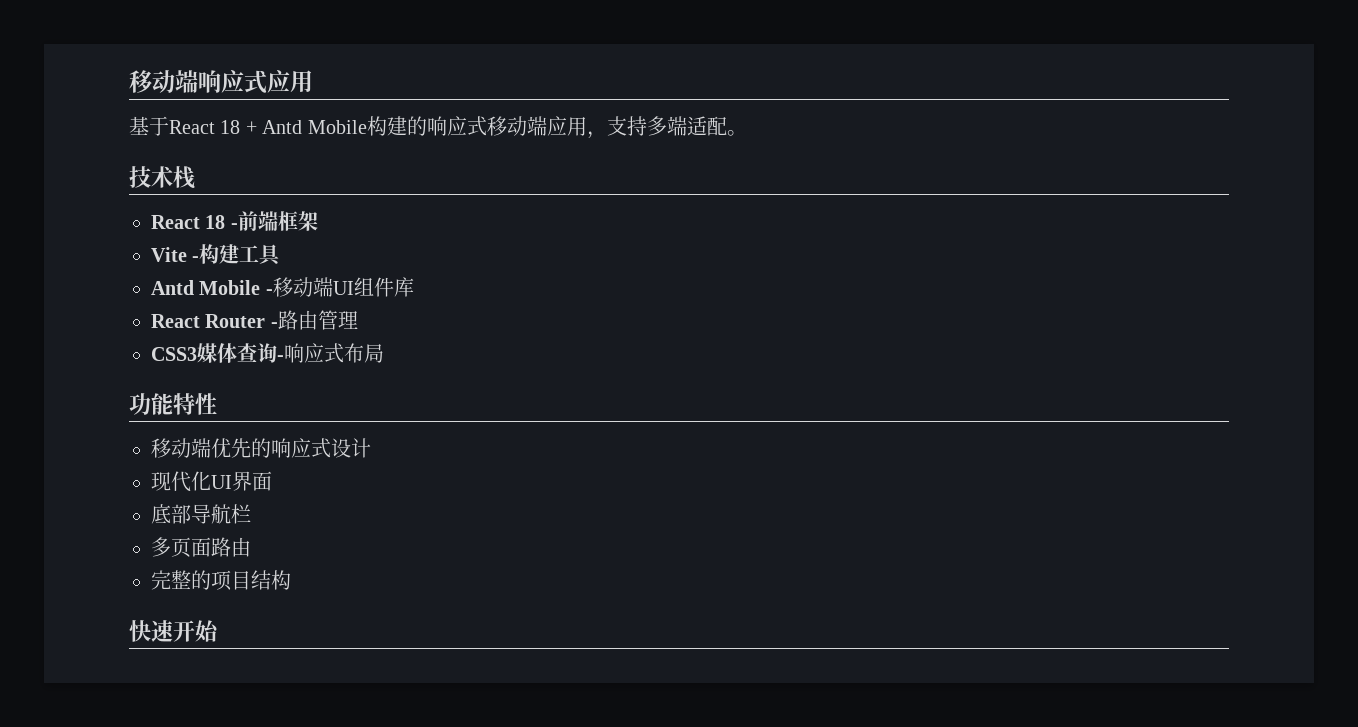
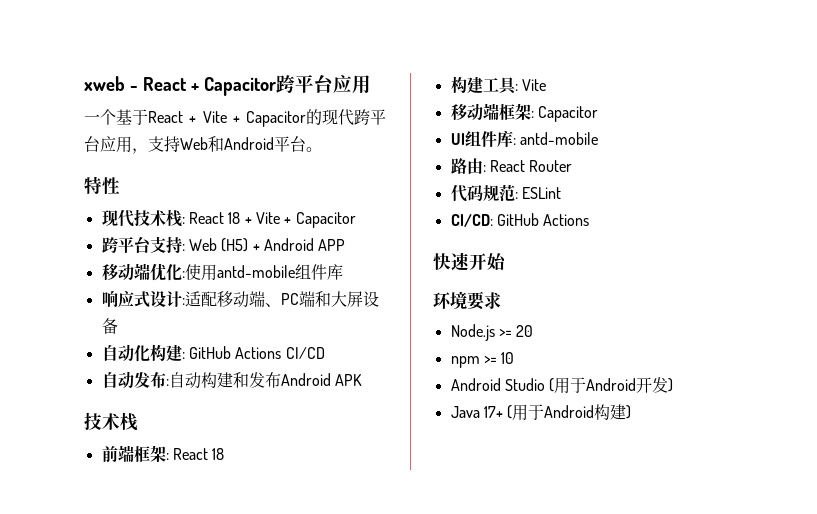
- 移动端响应式应用
+ xweb - React + Capacitor跨平台应用
- 基于React 18 + Antd Mobile构建的响应式移动端应用，支持多端适配。
+ 一个基于React + Vite + Capacitor的现代跨平台应用，支持Web和Android平台。
+ 特性
+ 现代技术栈: React 18 + Vite + Capacitor
+ 跨平台支持: Web (H5) + Android APP
+ 移动端优化:使用antd-mobile组件库
+ 响应式设计:适配移动端、PC端和大屏设备
+ 自动化构建: GitHub Actions CI/CD
+ 自动发布:自动构建和发布Android APK
- React 18 -前端框架
- Vite -构建工具
- Antd Mobile -移动端UI组件库
- React Router -路由管理
- CSS3媒体查询-响应式布局
- 功能特性
- 移动端优先的响应式设计
- 现代化UI界面
- 底部导航栏
- 多页面路由
- 完整的项目结构
+ 前端框架: React 18
+ 构建工具: Vite
+ 移动端框架: Capacitor
+ UI组件库: antd-mobile
+ 路由: React Router
+ 代码规范: ESLint
+ CI/CD: GitHub Actions
  快速开始
+ 环境要求
+ Node.js >= 20
+ npm >= 10
+ Android Studio (用于Android开发)
+ Java 17+ (用于Android构建)

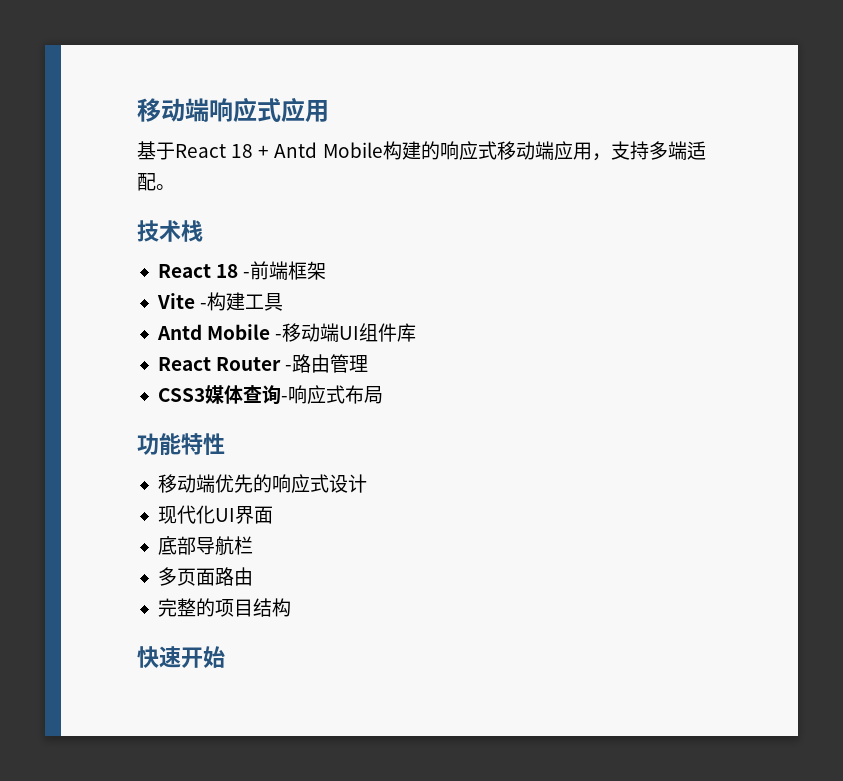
- xweb - React + Capacitor跨平台应用
+ 移动端响应式应用
- 一个基于React + Vite + Capacitor的现代跨平台应用，支持Web和Android平台。
+ 基于React 18 + Antd Mobile构建的响应式移动端应用，支持多端适配。
- 特性
- 现代技术栈: React 18 + Vite + Capacitor
- 跨平台支持: Web (H5) + Android APP
- 移动端优化:使用antd-mobile组件库
- 响应式设计:适配移动端、PC端和大屏设备
- 自动化构建: GitHub Actions CI/CD
- 自动发布:自动构建和发布Android APK
  技术栈
- 前端框架: React 18
- 构建工具: Vite
- 移动端框架: Capacitor
- UI组件库: antd-mobile
- 路由: React Router
- 代码规范: ESLint
- CI/CD: GitHub Actions
+ React 18 -前端框架
+ Vite -构建工具
+ Antd Mobile -移动端UI组件库
+ React Router -路由管理
+ CSS3媒体查询-响应式布局
+ 功能特性
+ 移动端优先的响应式设计
+ 现代化UI界面
+ 底部导航栏
+ 多页面路由
+ 完整的项目结构
  快速开始
- 环境要求
- Node.js >= 20
- npm >= 10
- Android Studio (用于Android开发)
- Java 17+ (用于Android构建)

